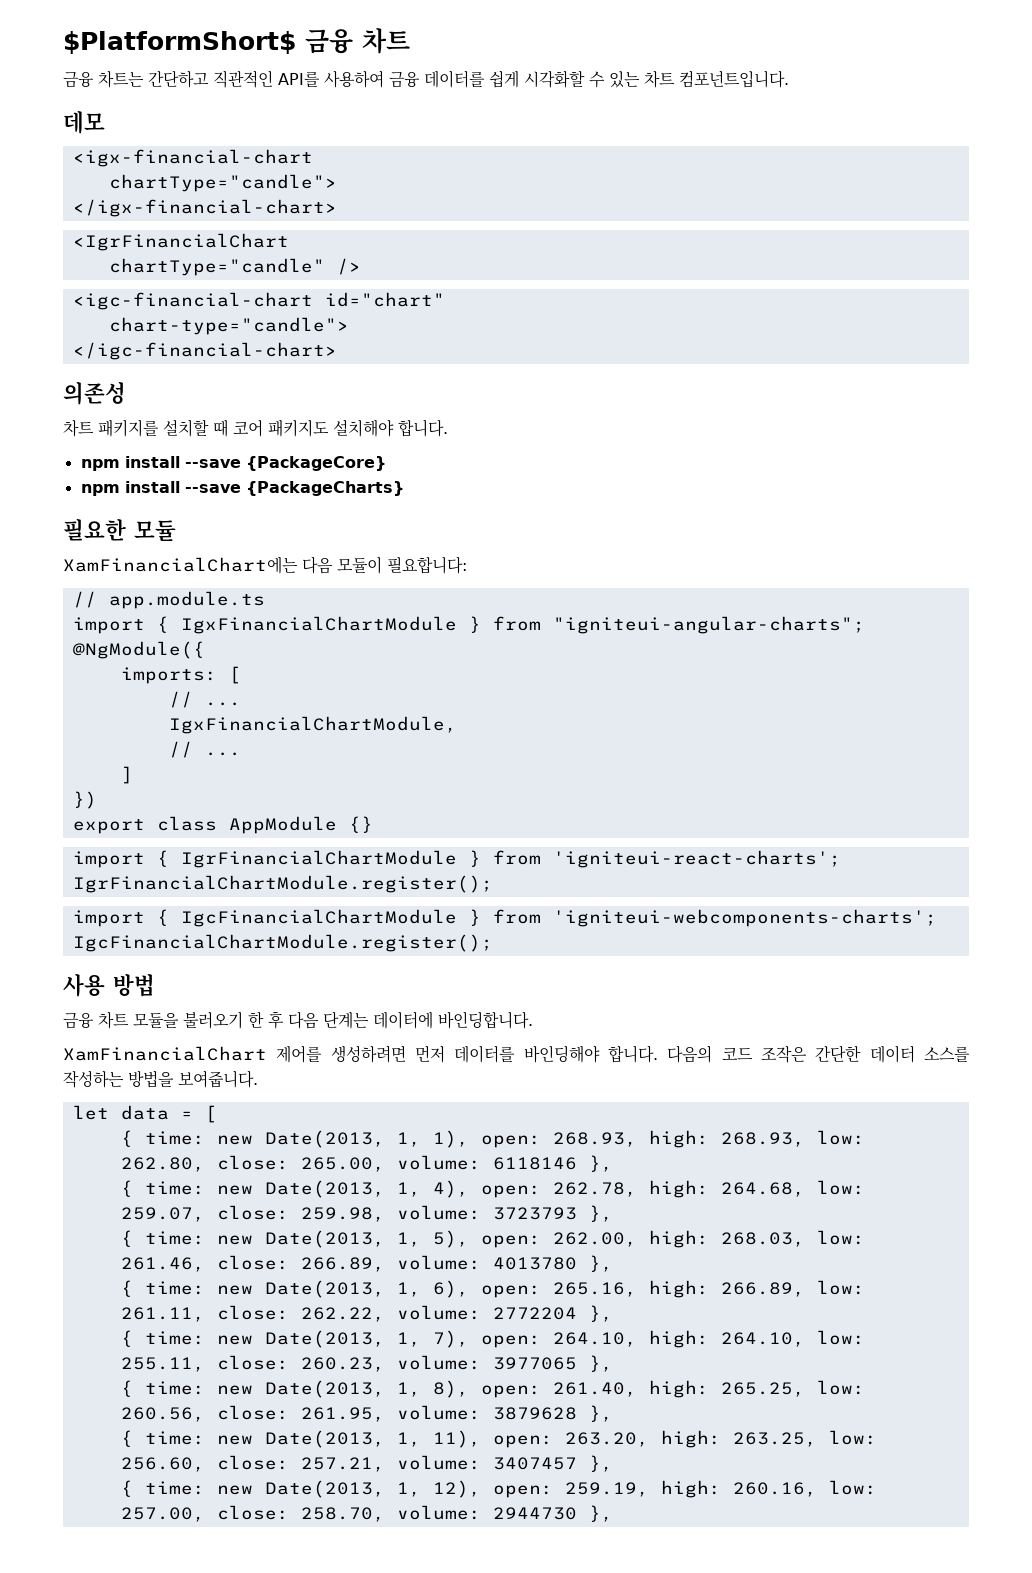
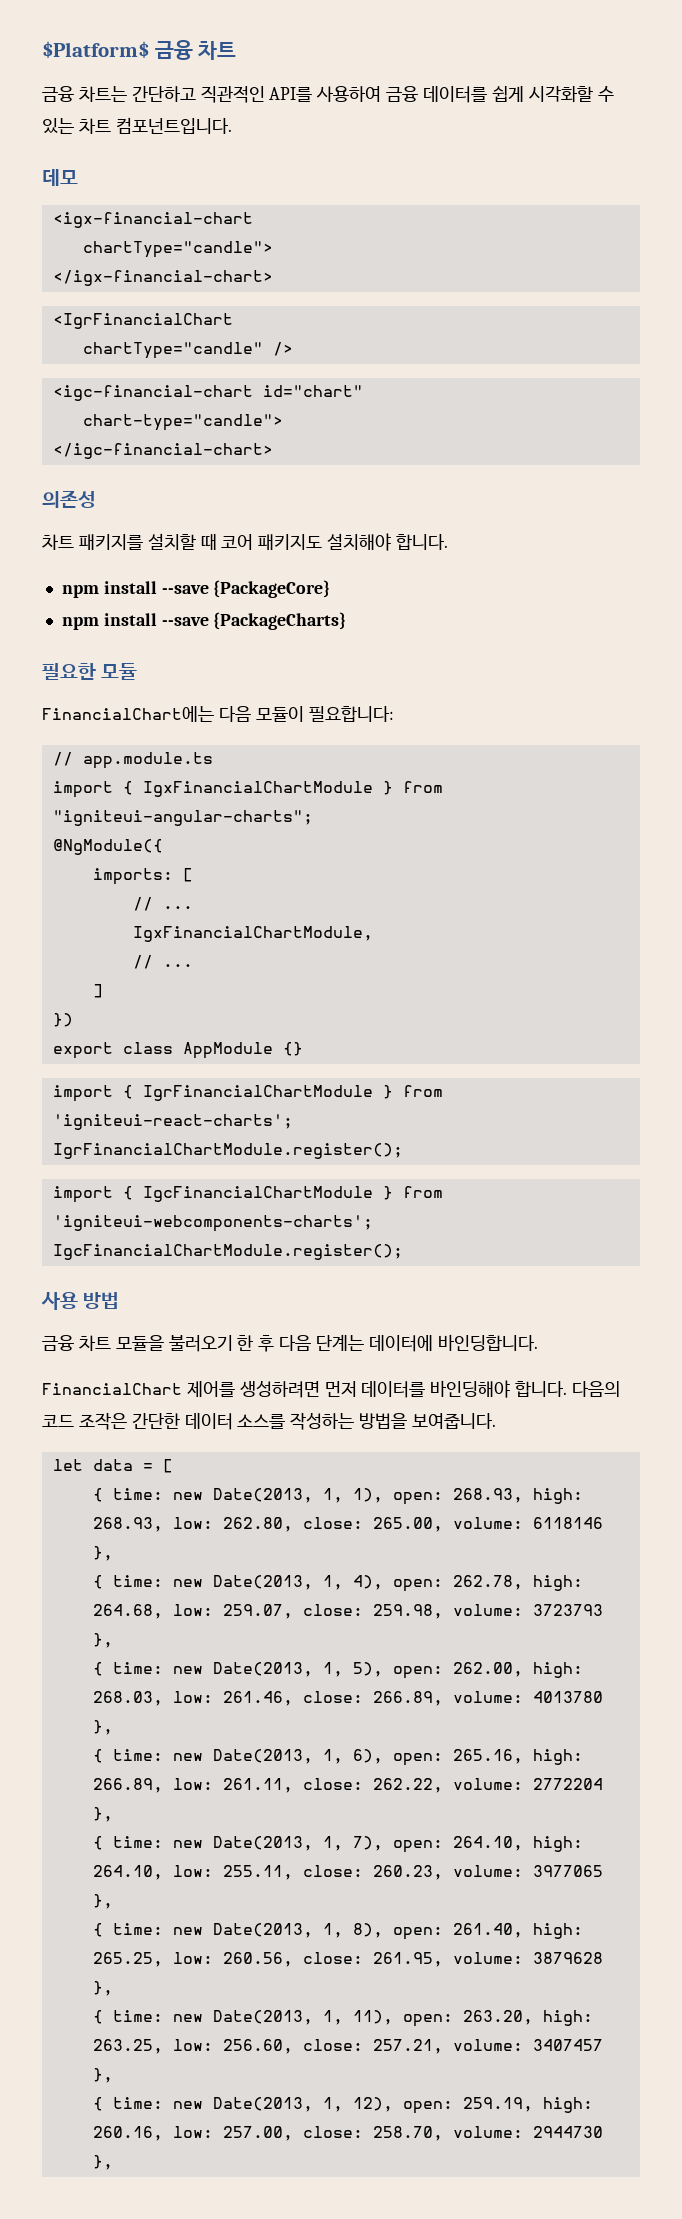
- $PlatformShort$ 금융 차트
+ $Platform$ 금융 차트
- XamFinancialChart에는 다음 모듈이 필요합니다:
+ FinancialChart에는 다음 모듈이 필요합니다:
- XamFinancialChart 제어를 생성하려면 먼저 데이터를 바인딩해야 합니다.
+ FinancialChart 제어를 생성하려면 먼저 데이터를 바인딩해야 합니다.

